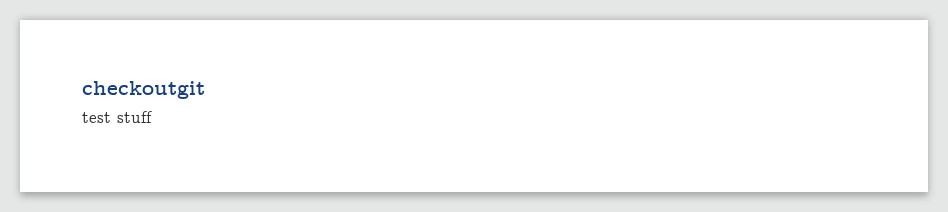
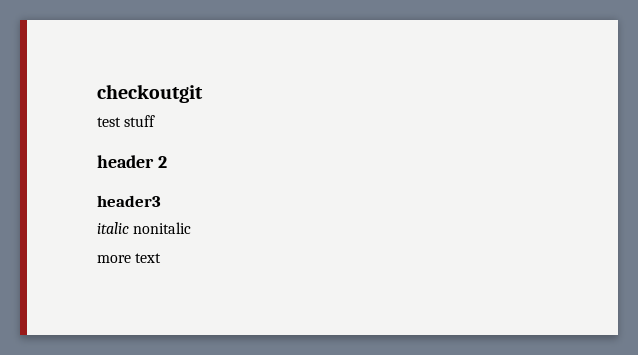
+ header 2
+ header3
+ italic nonitalic
+ more text

